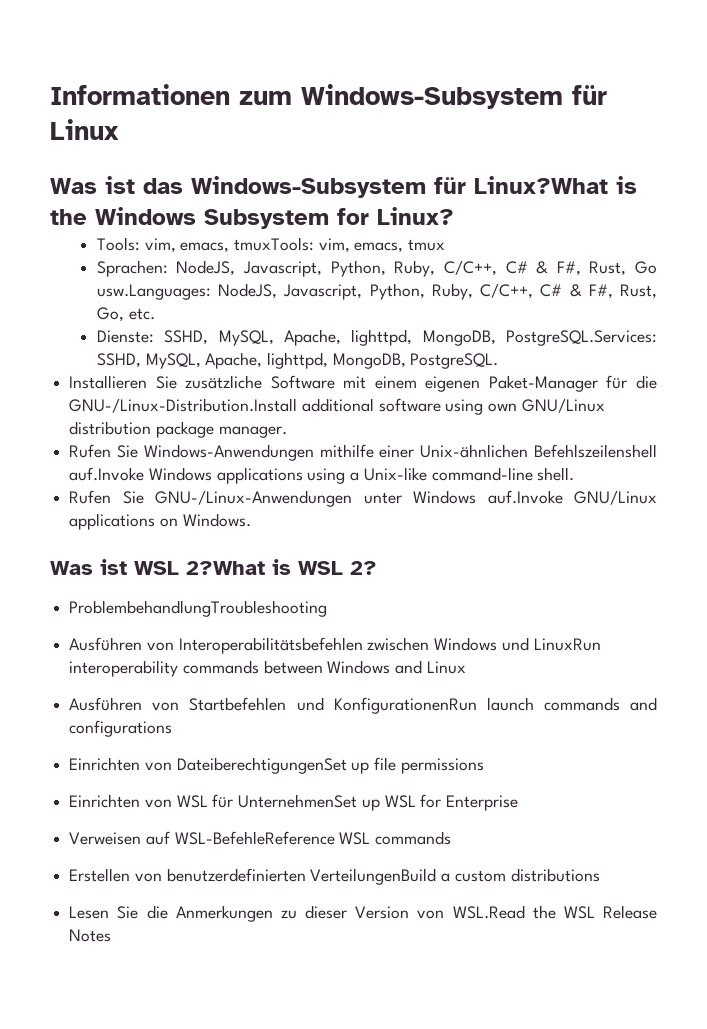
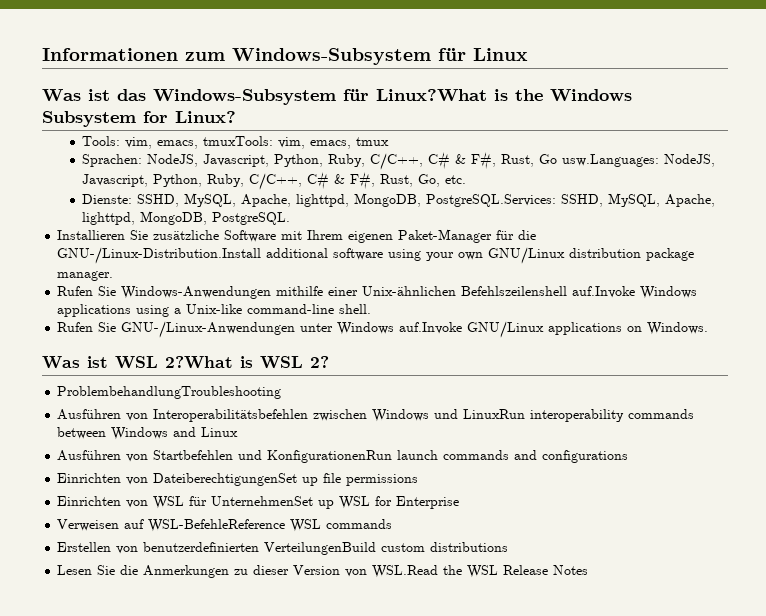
- Installieren Sie zusätzliche Software mit einem eigenen Paket-Manager für die GNU-/Linux-Distribution.Install additional software using own GNU/Linux distribution package manager.
+ Installieren Sie zusätzliche Software mit Ihrem eigenen Paket-Manager für die GNU-/Linux-Distribution.Install additional software using your own GNU/Linux distribution package manager.
- Erstellen von benutzerdefinierten VerteilungenBuild a custom distributions
+ Erstellen von benutzerdefinierten VerteilungenBuild custom distributions

